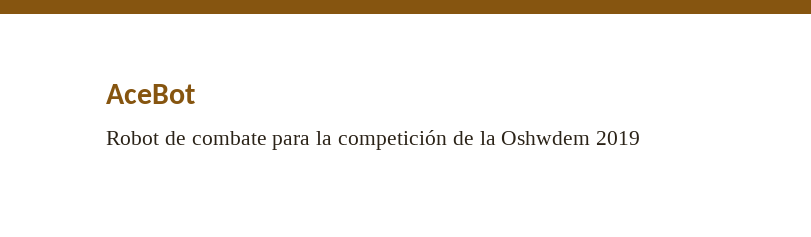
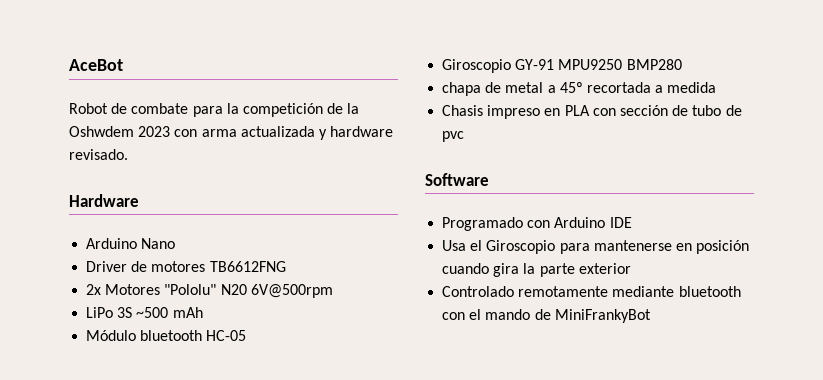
- Robot de combate para la competición de la Oshwdem 2019
+ Robot de combate para la competición de la Oshwdem 2023 con arma actualizada y hardware revisado.
+ Hardware
+ Arduino Nano
+ Driver de motores TB6612FNG
+ 2x Motores "Pololu" N20 6V@500rpm
+ LiPo 3S ~500 mAh
+ Módulo bluetooth HC-05
+ Giroscopio GY-91 MPU9250 BMP280
+ chapa de metal a 45º recortada a medida
+ Chasis impreso en PLA con sección de tubo de pvc
+ Software
+ Programado con Arduino IDE
+ Usa el Giroscopio para mantenerse en posición cuando gira la parte exterior
+ Controlado remotamente mediante bluetooth con el mando de MiniFrankyBot

